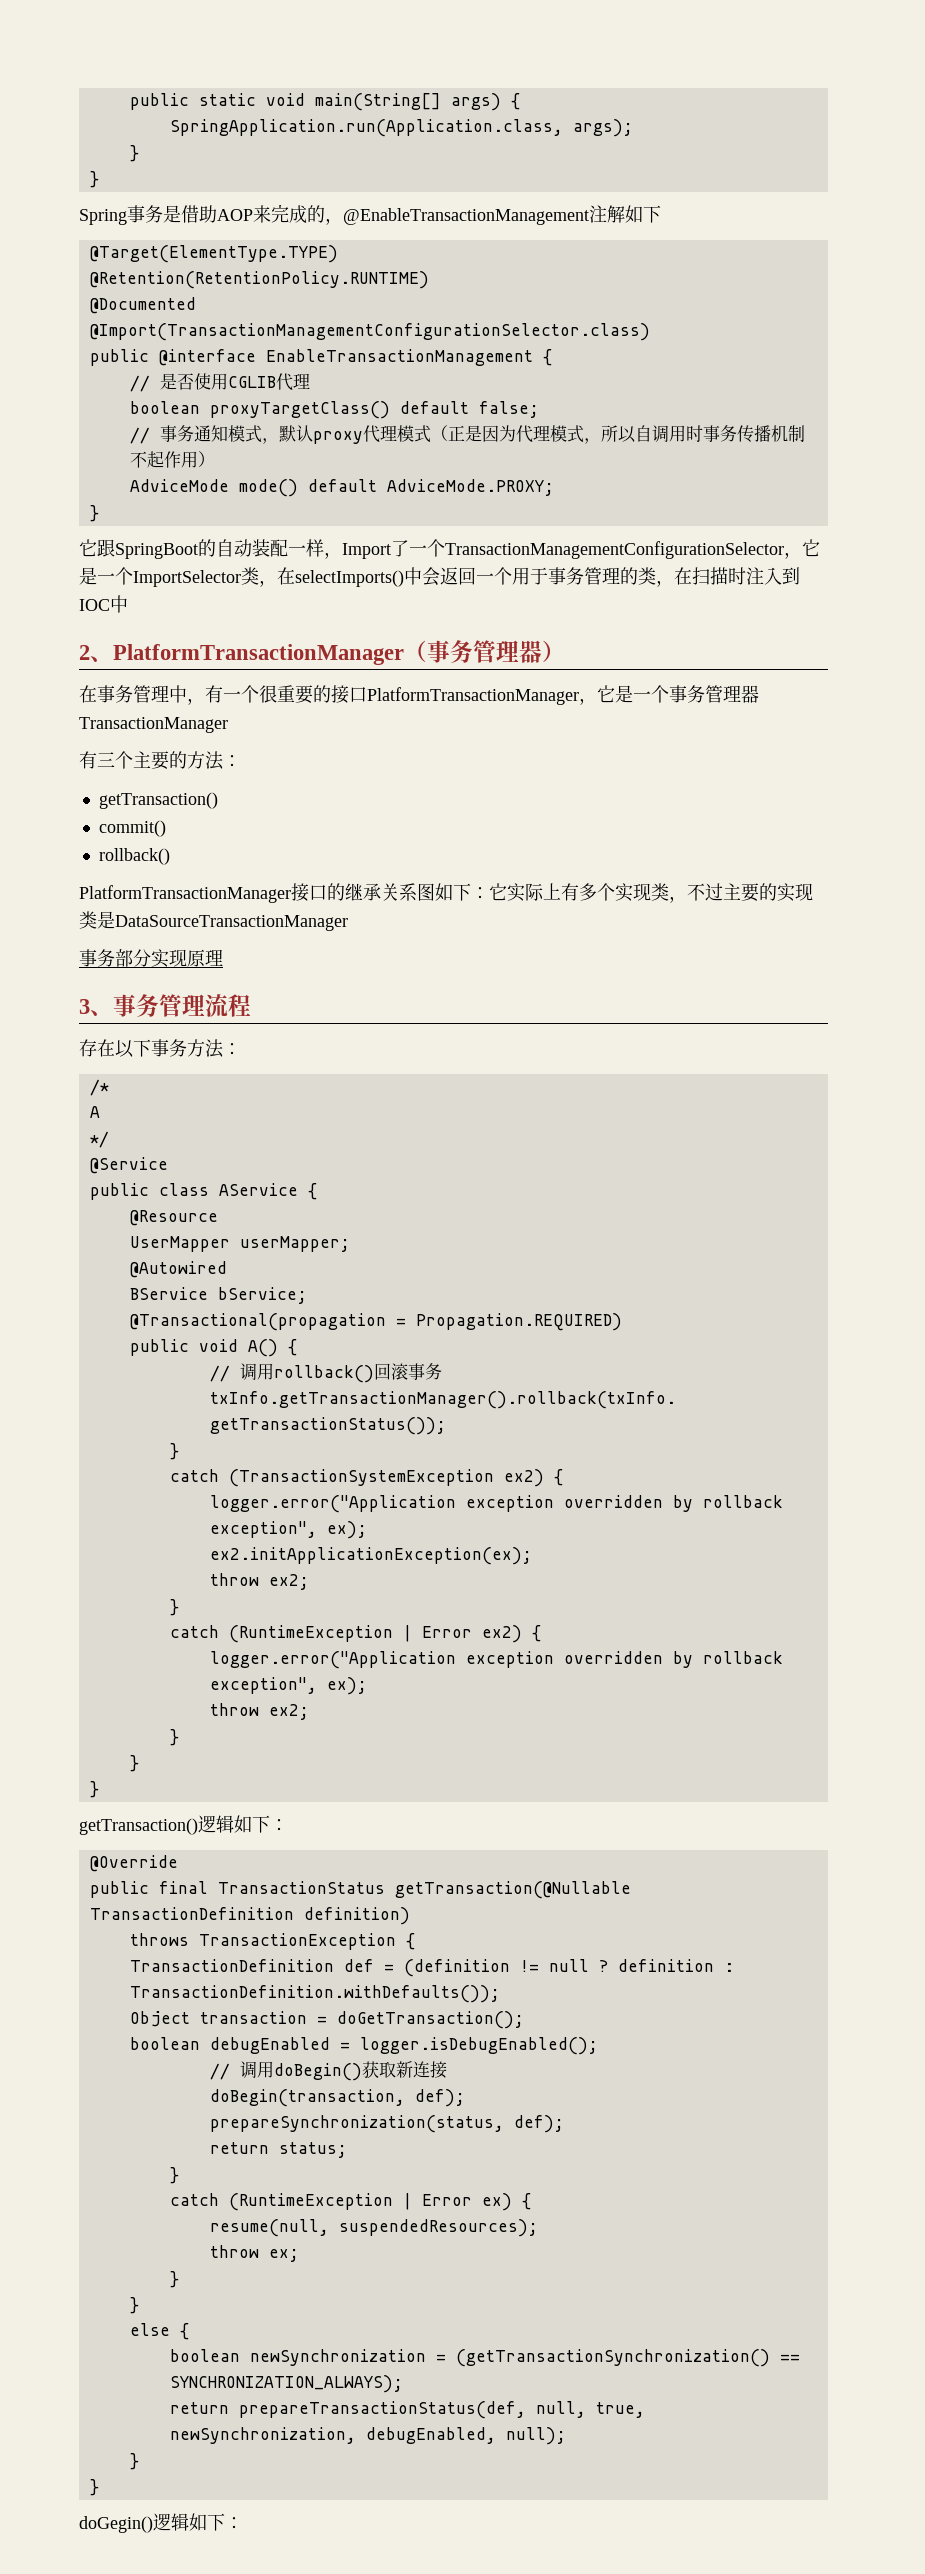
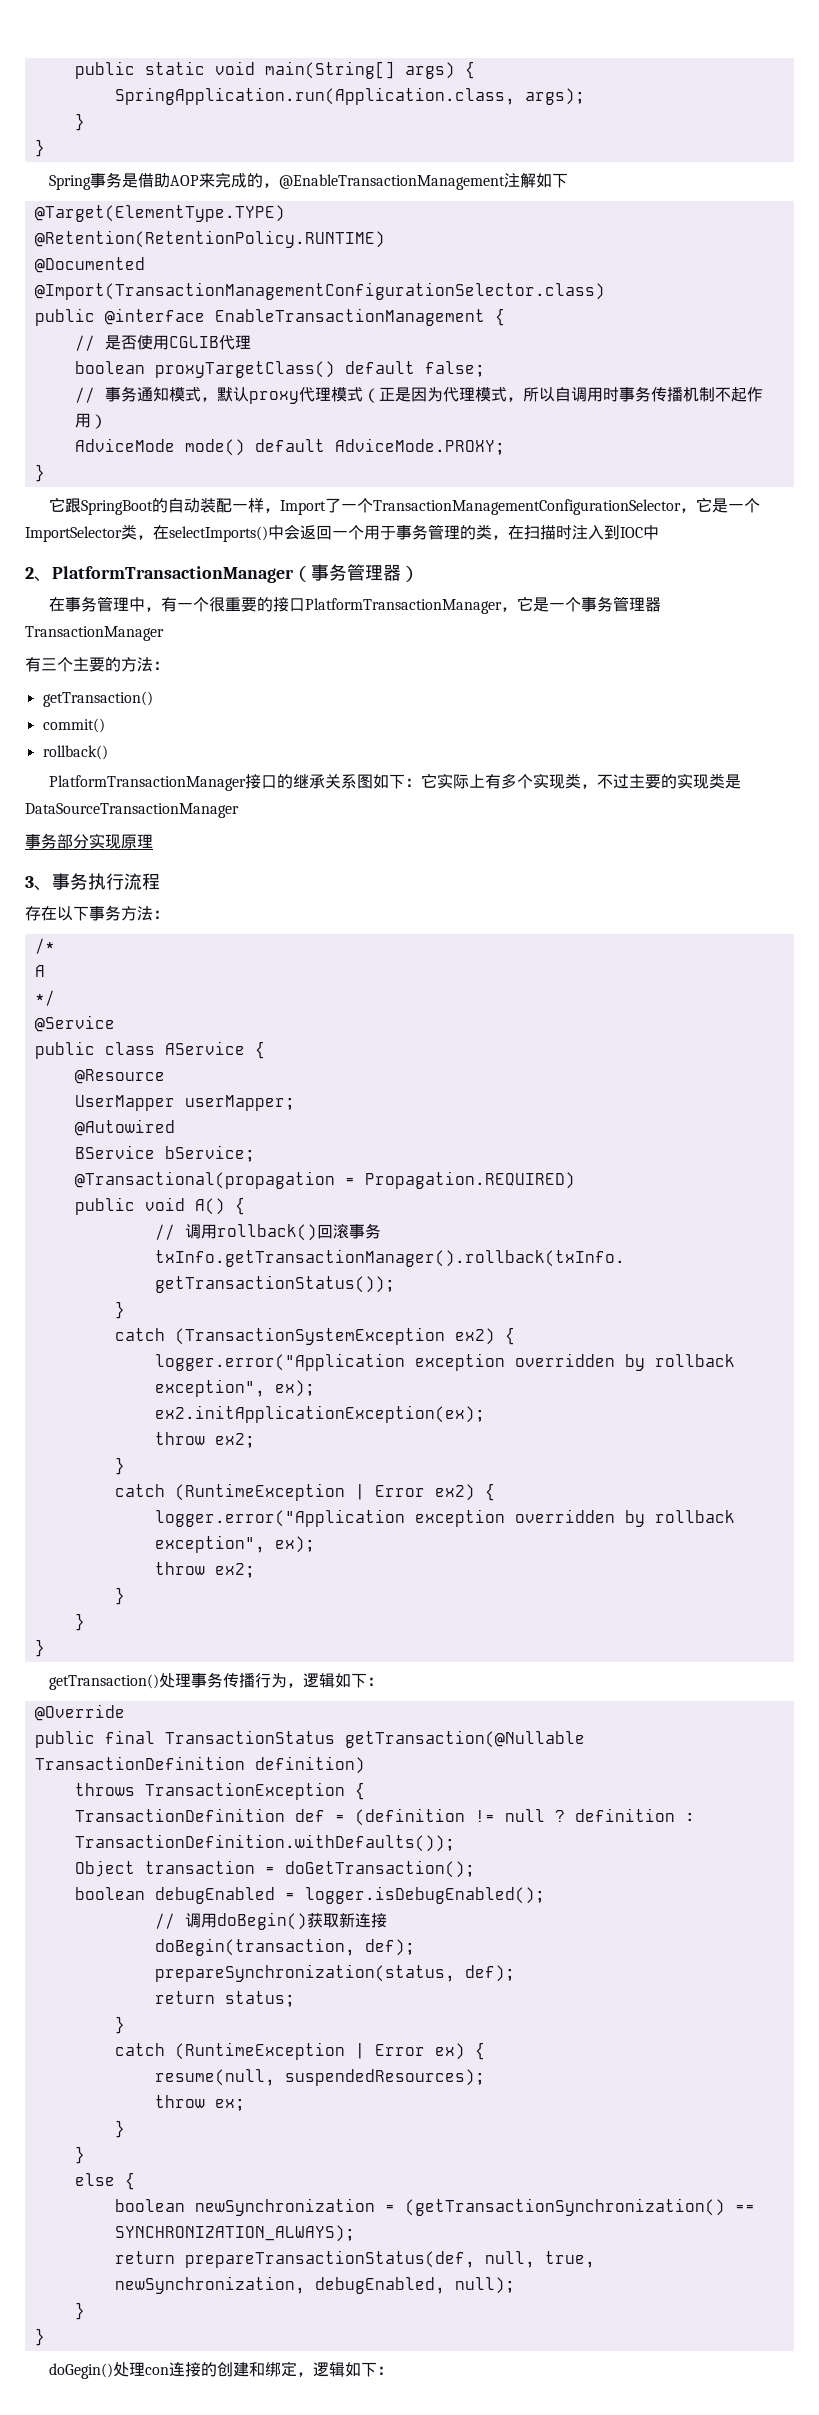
- 3、事务管理流程
+ 3、事务执行流程
- getTransaction()逻辑如下：
+ getTransaction()处理事务传播行为，逻辑如下：
- doGegin()逻辑如下：
+ doGegin()处理con连接的创建和绑定，逻辑如下：

